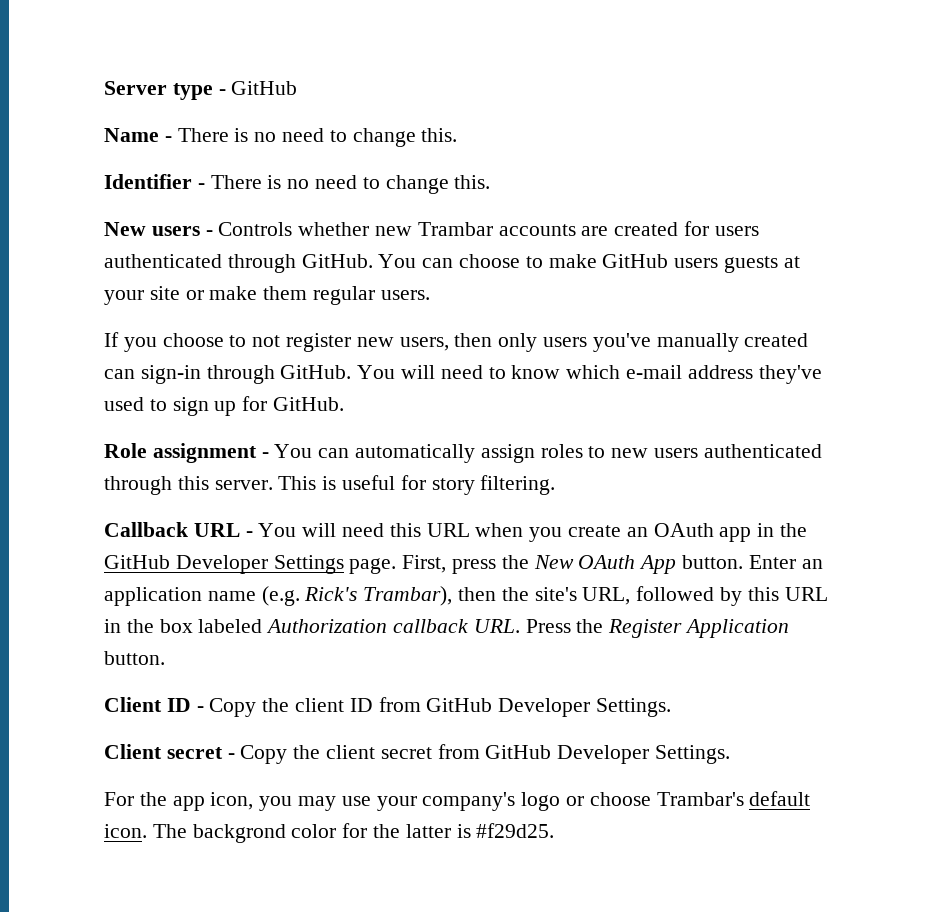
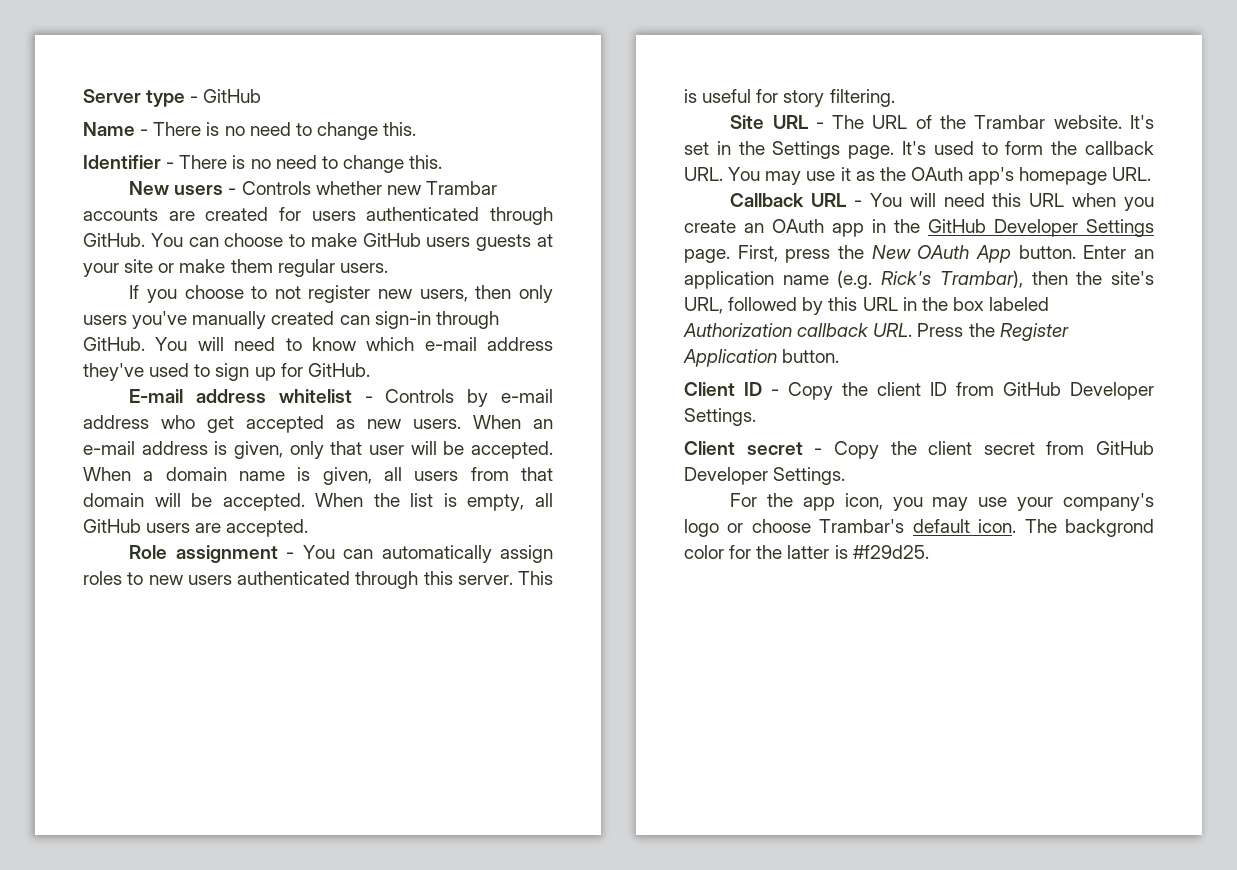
+ E-mail address whitelist - Controls by e-mail address who get accepted as new users. When an e-mail address is given, only that user will be accepted. When a domain name is given, all users from that domain will be accepted. When the list is empty, all GitHub users are accepted.
+ Site URL - The URL of the Trambar website. It's set in the Settings page. It's used to form the callback URL. You may use it as the OAuth app's homepage URL.

